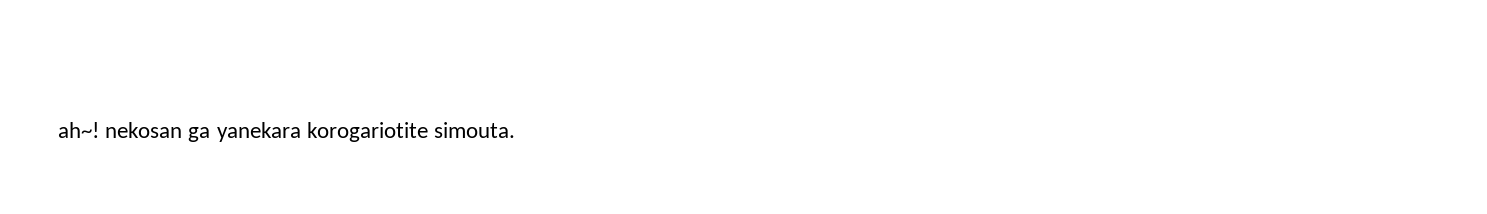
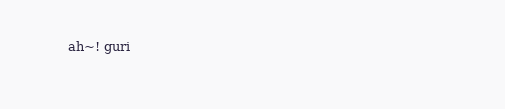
- ah~! nekosan ga yanekara korogariotite simouta.
+ ah~! guri

